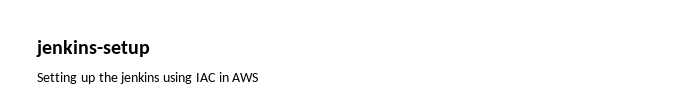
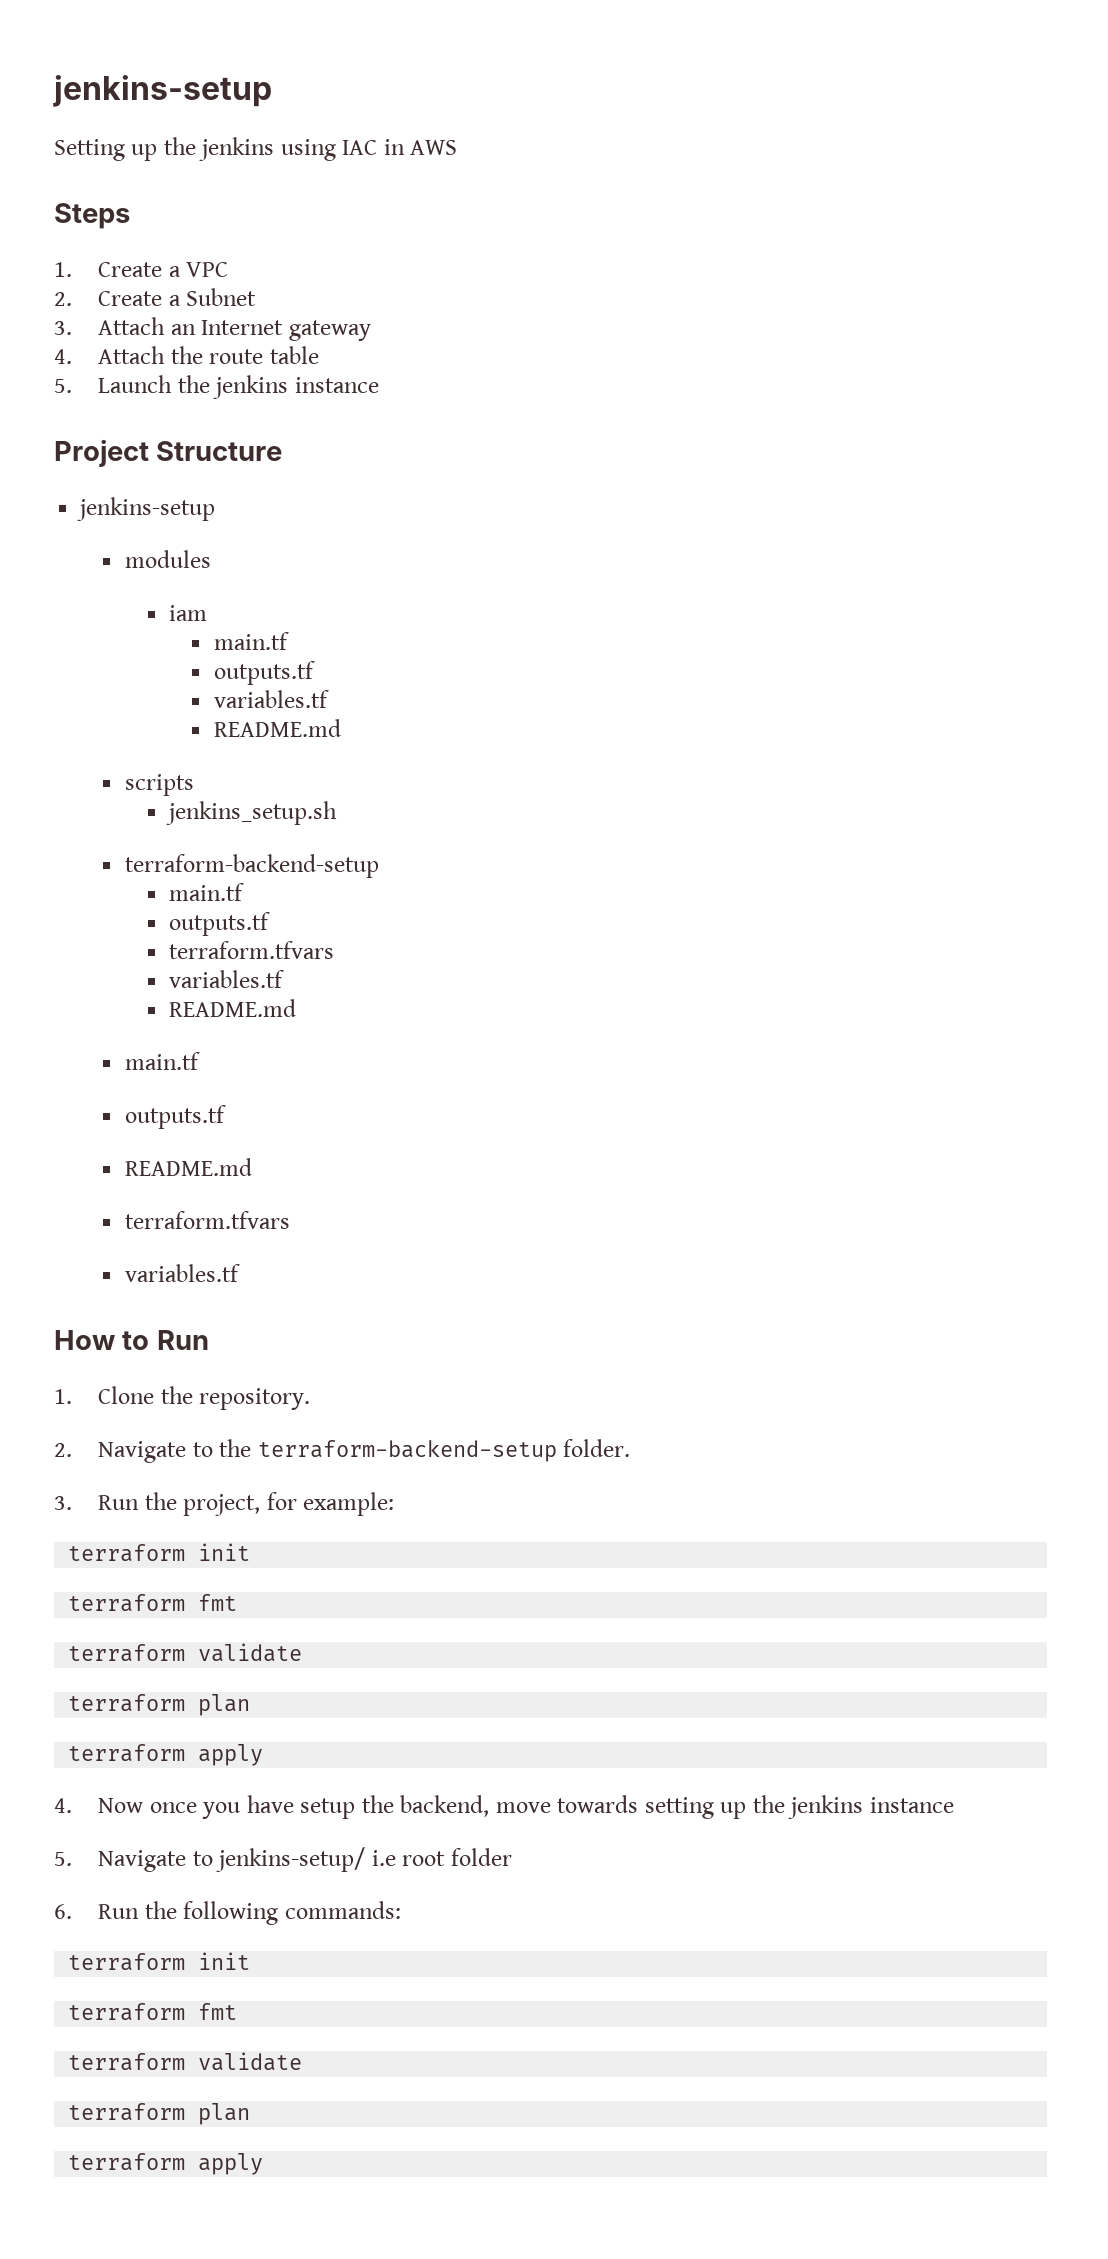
+ Steps
+ 1. Create a VPC
+ 2. Create a Subnet
+ 3. Attach an Internet gateway
+ 4. Attach the route table
+ 5. Launch the jenkins instance
+ Project Structure
+ jenkins-setup
+ modules
+ iam
+ main.tf
+ outputs.tf
+ variables.tf
+ README.md
+ scripts
+ jenkins_setup.sh
+ terraform-backend-setup
+ main.tf
+ outputs.tf
+ terraform.tfvars
+ variables.tf
+ README.md
+ main.tf
+ outputs.tf
+ README.md
+ terraform.tfvars
+ variables.tf
+ How to Run
+ 1. Clone the repository.
+ 2. Navigate to the terraform-backend-setup folder.
+ 3. Run the project, for example:
+ terraform init
+ terraform fmt
+ terraform validate
+ terraform plan
+ terraform apply
+ 4. Now once you have setup the backend, move towards setting up the jenkins instance
+ 5. Navigate to jenkins-setup/ i.e root folder
+ 6. Run the following commands:
+ terraform init
+ terraform fmt
+ terraform validate
+ terraform plan
+ terraform apply

